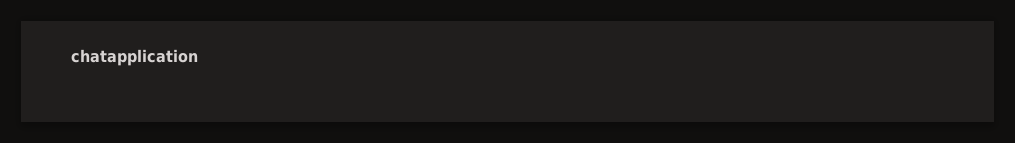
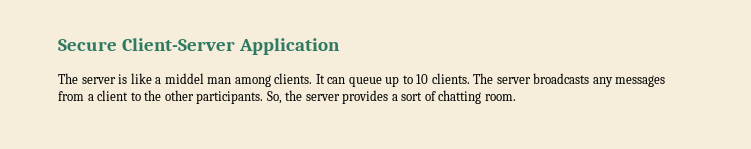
- chatapplication
+ Secure Client-Server Application
+ The server is like a middel man among clients. It can queue up to 10 clients. The server broadcasts any messages from a client to the other participants. So, the server provides a sort of chatting room.

